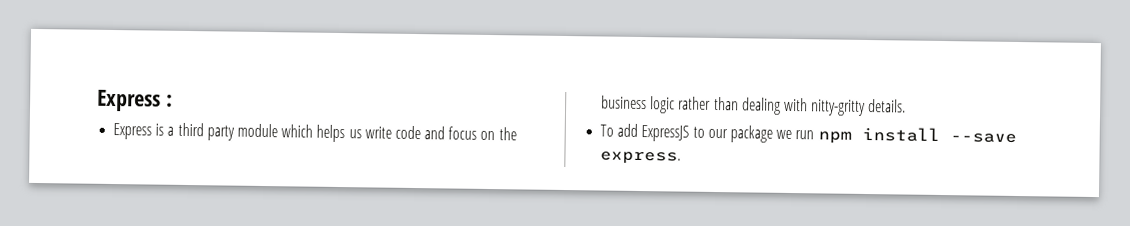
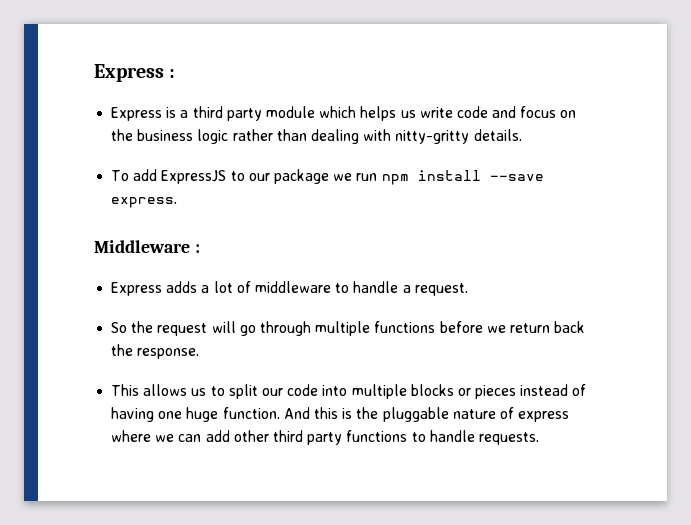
+ Middleware :
+ Express adds a lot of middleware to handle a request.
+ So the request will go through multiple functions before we return back the response.
+ This allows us to split our code into multiple blocks or pieces instead of having one huge function. And this is the pluggable nature of express where we can add other third party functions to handle requests.

